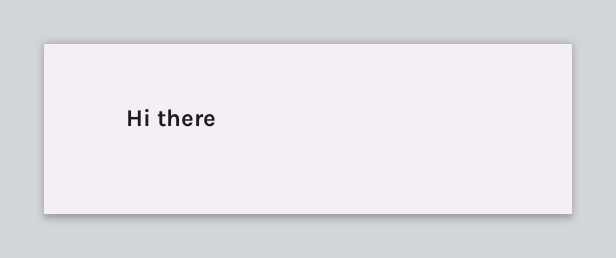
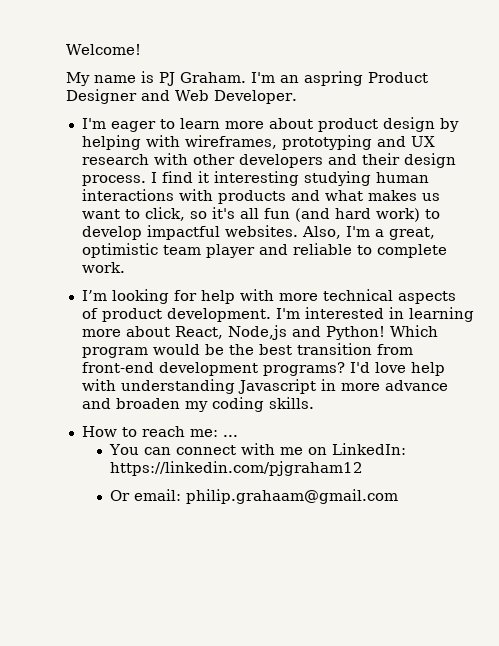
- Hi there
+ Welcome!
+ My name is PJ Graham. I'm an aspring Product Designer and Web Developer.
+ I'm eager to learn more about product design by helping with wireframes, prototyping and UX research with other developers and their design process. I find it interesting studying human interactions with products and what makes us want to click, so it's all fun (and hard work) to develop impactful websites. Also, I'm a great, optimistic team player and reliable to complete work.
+ I’m looking for help with more technical aspects of product development. I'm interested in learning more about React, Node,js and Python! Which program would be the best transition from front-end development programs? I'd love help with understanding Javascript in more advance and broaden my coding skills.
+ How to reach me: ...
+ You can connect with me on LinkedIn: https://linkedin.com/pjgraham12
+ Or email: philip.grahaam@gmail.com

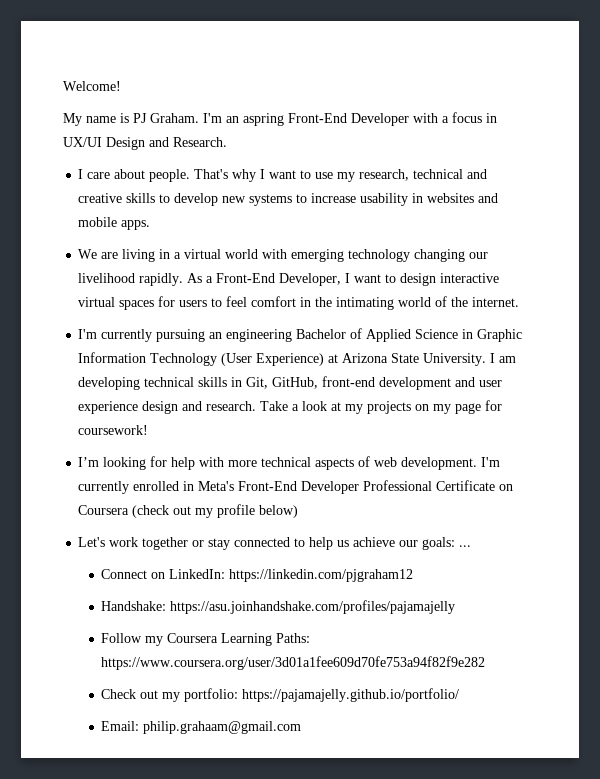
- I'm an aspring Product Designer and Web Developer.
- I'm eager to learn more about product design by helping with wireframes, prototyping and UX research with other developers and their design process. I find it interesting studying human interactions with products and what makes us want to click, so it's all fun (and hard work) to develop impactful websites. Also, I'm a great, optimistic team player and reliable to complete work.
+ I'm an aspring Front-End Developer with a focus in UX/UI Design and Research.
+ I care about people. That's why I want to use my research, technical and creative skills to develop new systems to increase usability in websites and mobile apps.
+ We are living in a virtual world with emerging technology changing our livelihood rapidly. As a Front-End Developer, I want to design interactive virtual spaces for users to feel comfort in the intimating world of the internet.
+ I'm currently pursuing an engineering Bachelor of Applied Science in Graphic Information Technology (User Experience) at Arizona State University. I am developing technical skills in Git, GitHub, front-end development and user experience design and research. Take a look at my projects on my page for coursework!
- I’m looking for help with more technical aspects of product development.
+ I’m looking for help with more technical aspects of web development.
- I'm interested in learning more about React, Node,js and Python! Which program would be the best transition from front-end development programs? I'd love help with understanding Javascript in more advance and broaden my coding skills.
- How to reach me: ...
- You can connect with me on LinkedIn: https://linkedin.com/pjgraham12
- Or email: philip.grahaam@gmail.com
+ I'm currently enrolled in Meta's Front-End Developer Professional Certificate on Coursera (check out my profile below)
+ Let's work together or stay connected to help us achieve our goals: ...
+ Connect on LinkedIn: https://linkedin.com/pjgraham12
+ Handshake: https://asu.joinhandshake.com/profiles/pajamajelly
+ Follow my Coursera Learning Paths: https://www.coursera.org/user/3d01a1fee609d70fe753a94f82f9e282
+ Check out my portfolio: https://pajamajelly.github.io/portfolio/
+ Email: philip.grahaam@gmail.com

